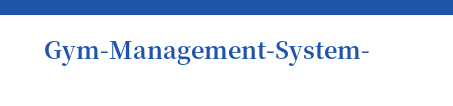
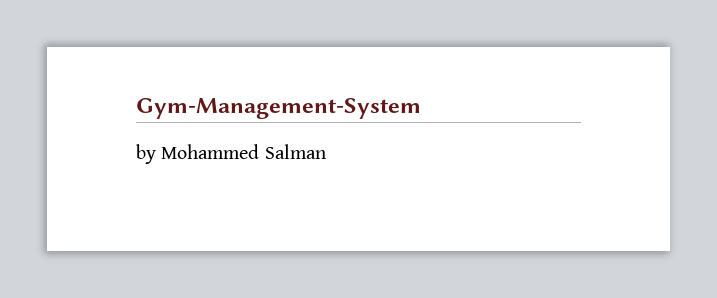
- Gym-Management-System-
+ Gym-Management-System
+ by Mohammed Salman

